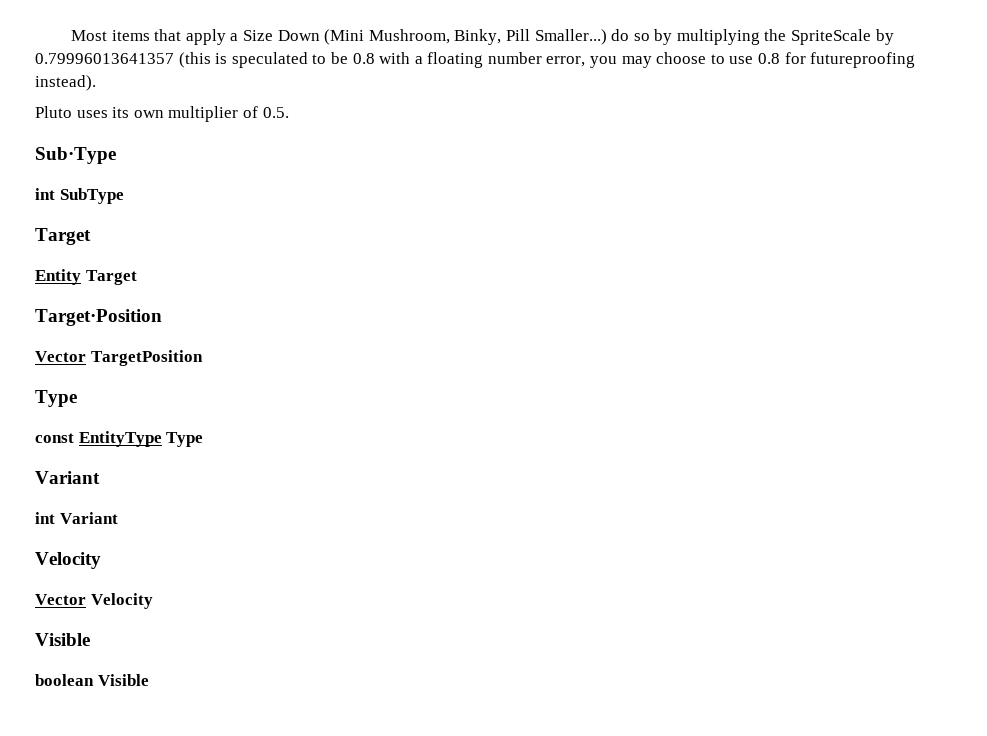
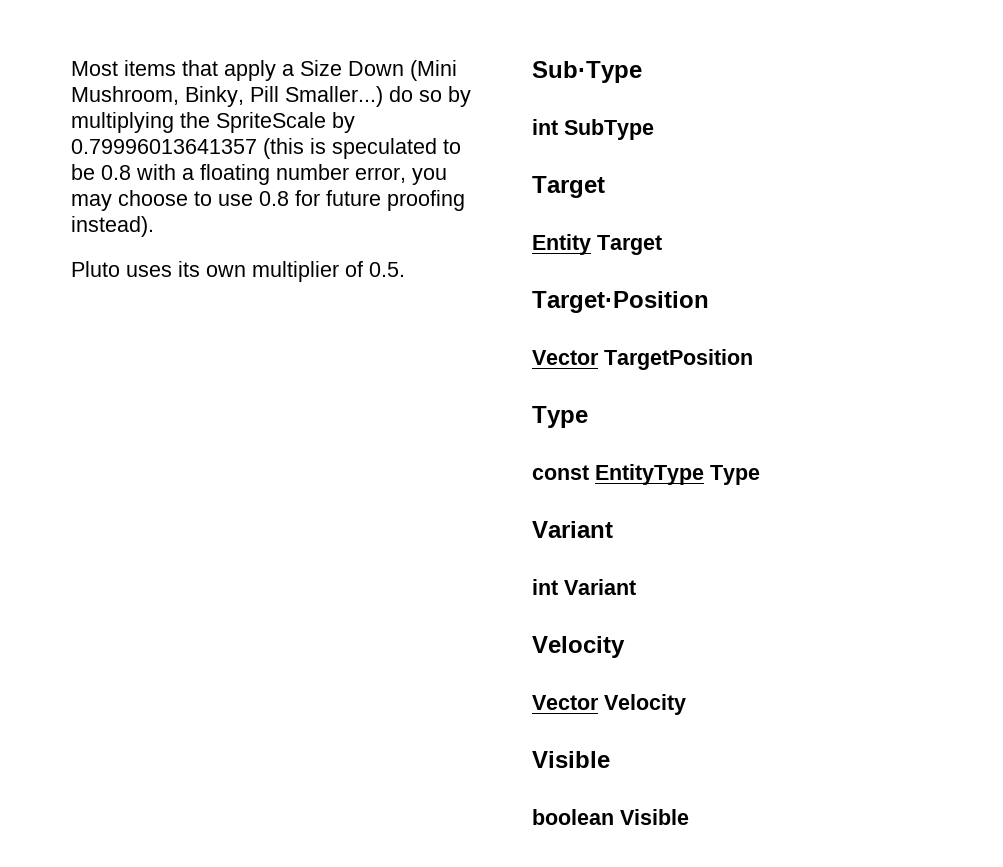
- Most items that apply a Size Down (Mini Mushroom, Binky, Pill Smaller...) do so by multiplying the SpriteScale by 0.79996013641357 (this is speculated to be 0.8 with a floating number error, you may choose to use 0.8 for futureproofing instead).
+ Most items that apply a Size Down (Mini Mushroom, Binky, Pill Smaller...) do so by multiplying the SpriteScale by 0.79996013641357 (this is speculated to be 0.8 with a floating number error, you may choose to use 0.8 for future proofing instead).

